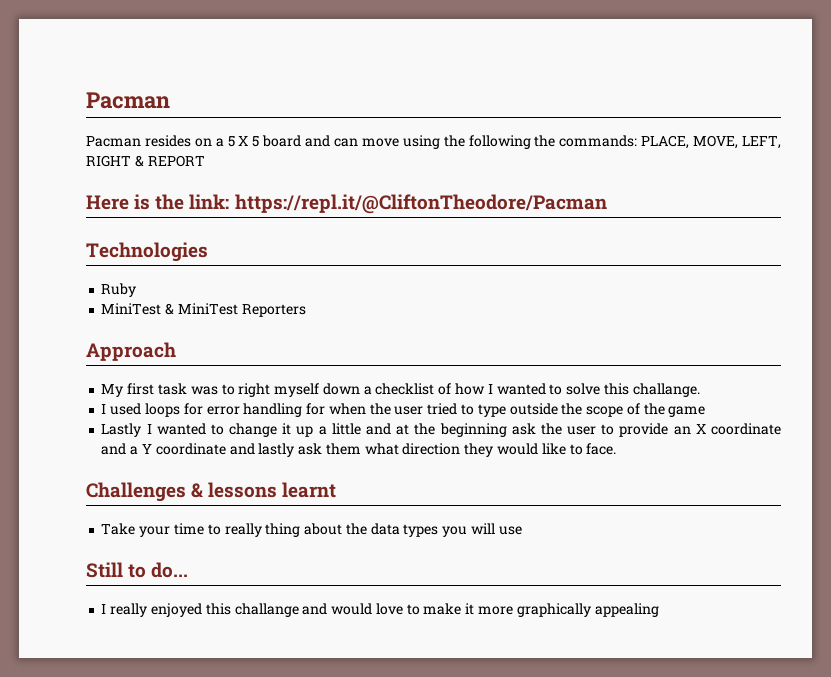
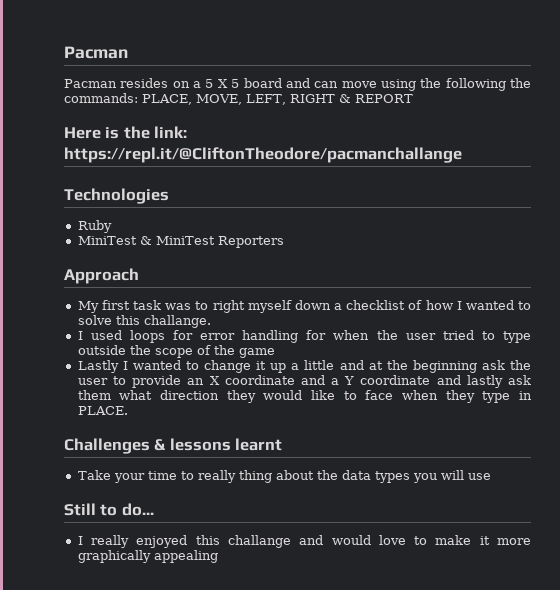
- Here is the link: https://repl.it/@CliftonTheodore/Pacman
+ Here is the link: https://repl.it/@CliftonTheodore/pacmanchallange
- Lastly I wanted to change it up a little and at the beginning ask the user to provide an X coordinate and a Y coordinate and lastly ask them what direction they would like to face.
+ Lastly I wanted to change it up a little and at the beginning ask the user to provide an X coordinate and a Y coordinate and lastly ask them what direction they would like to face when they type in PLACE.

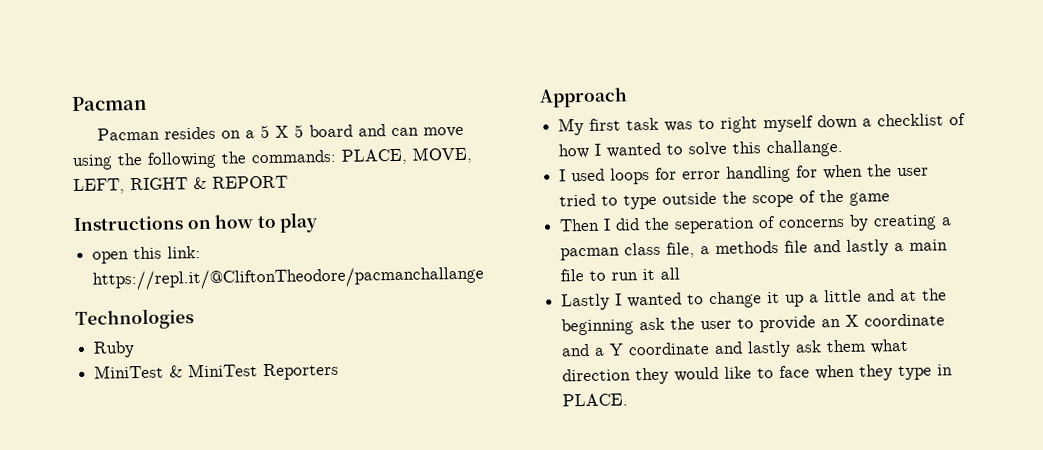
- Here is the link: https://repl.it/@CliftonTheodore/pacmanchallange
+ Instructions on how to play
+ open this link: https://repl.it/@CliftonTheodore/pacmanchallange
+ Then I did the seperation of concerns by creating a pacman class file, a methods file and lastly a main file to run it all
- Challenges & lessons learnt
- Take your time to really thing about the data types you will use
- Still to do...
- I really enjoyed this challange and would love to make it more graphically appealing

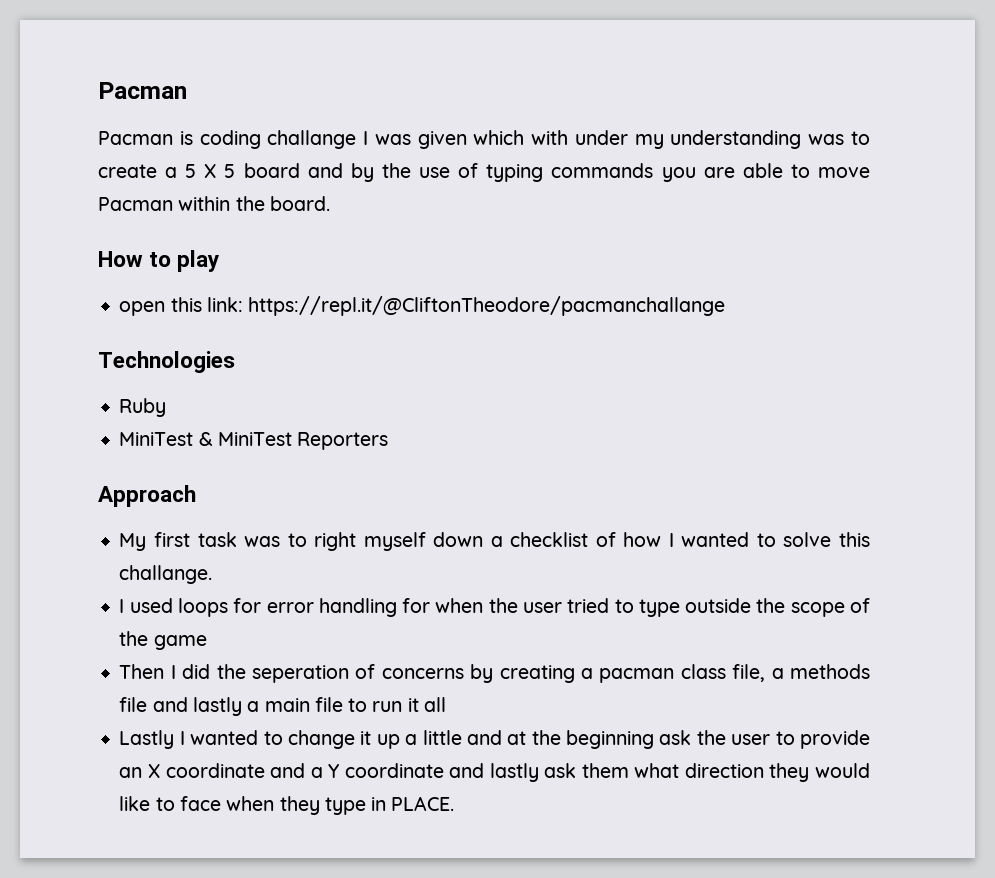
- Pacman resides on a 5 X 5 board and can move using the following the commands: PLACE, MOVE, LEFT, RIGHT & REPORT
- Instructions on how to play
+ Pacman is coding challange I was given which with under my understanding was to create a 5 X 5 board and by the use of typing commands you are able to move Pacman within the board.
+ How to play

